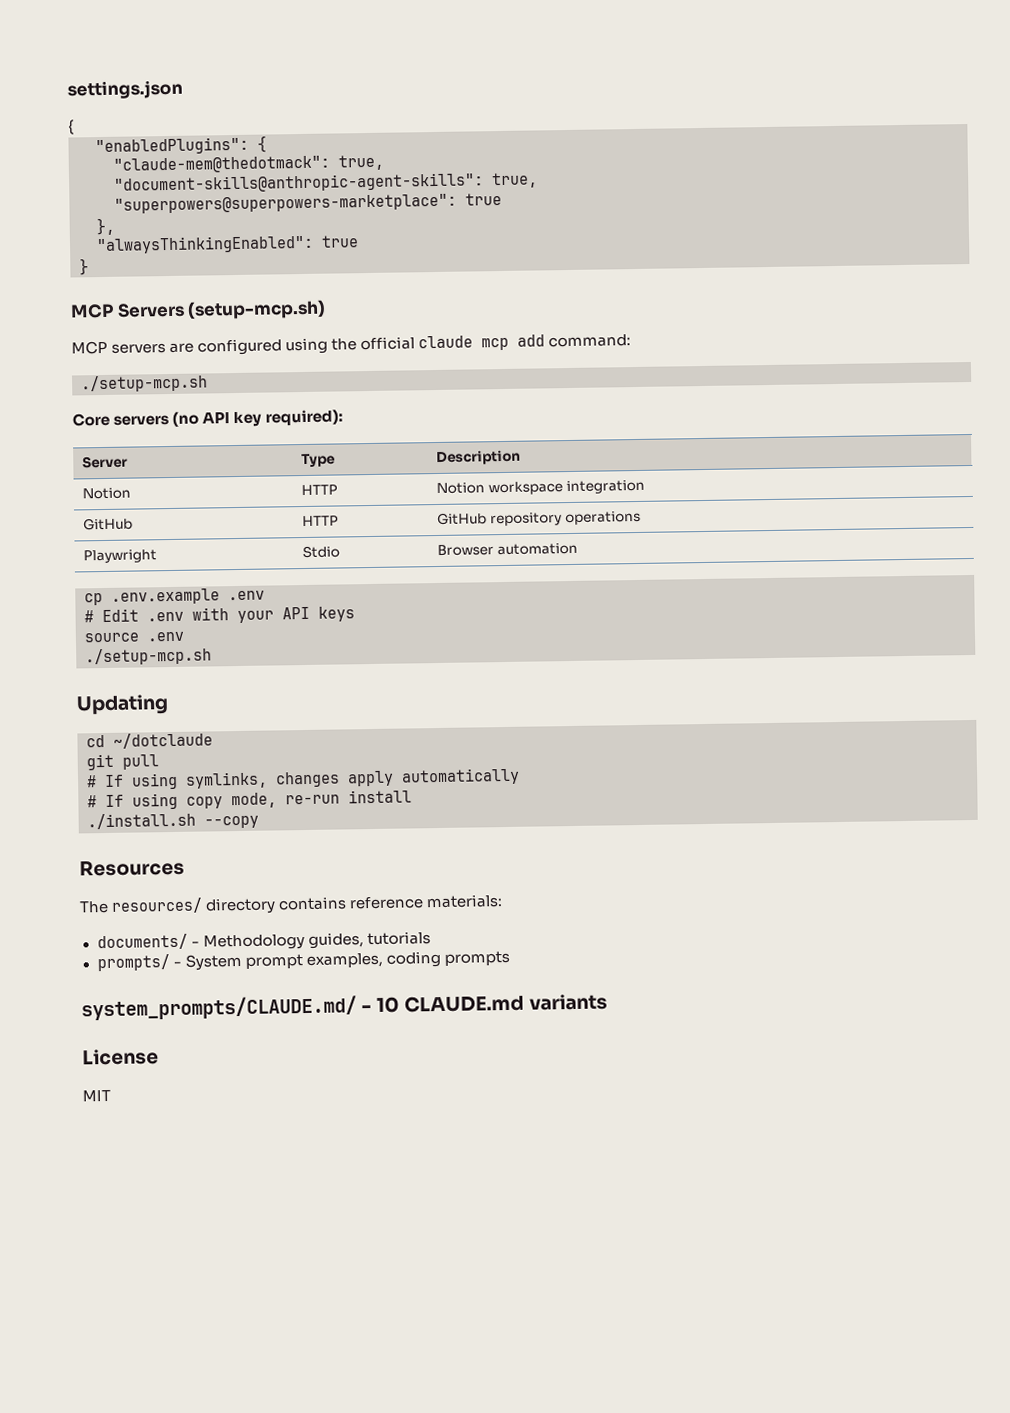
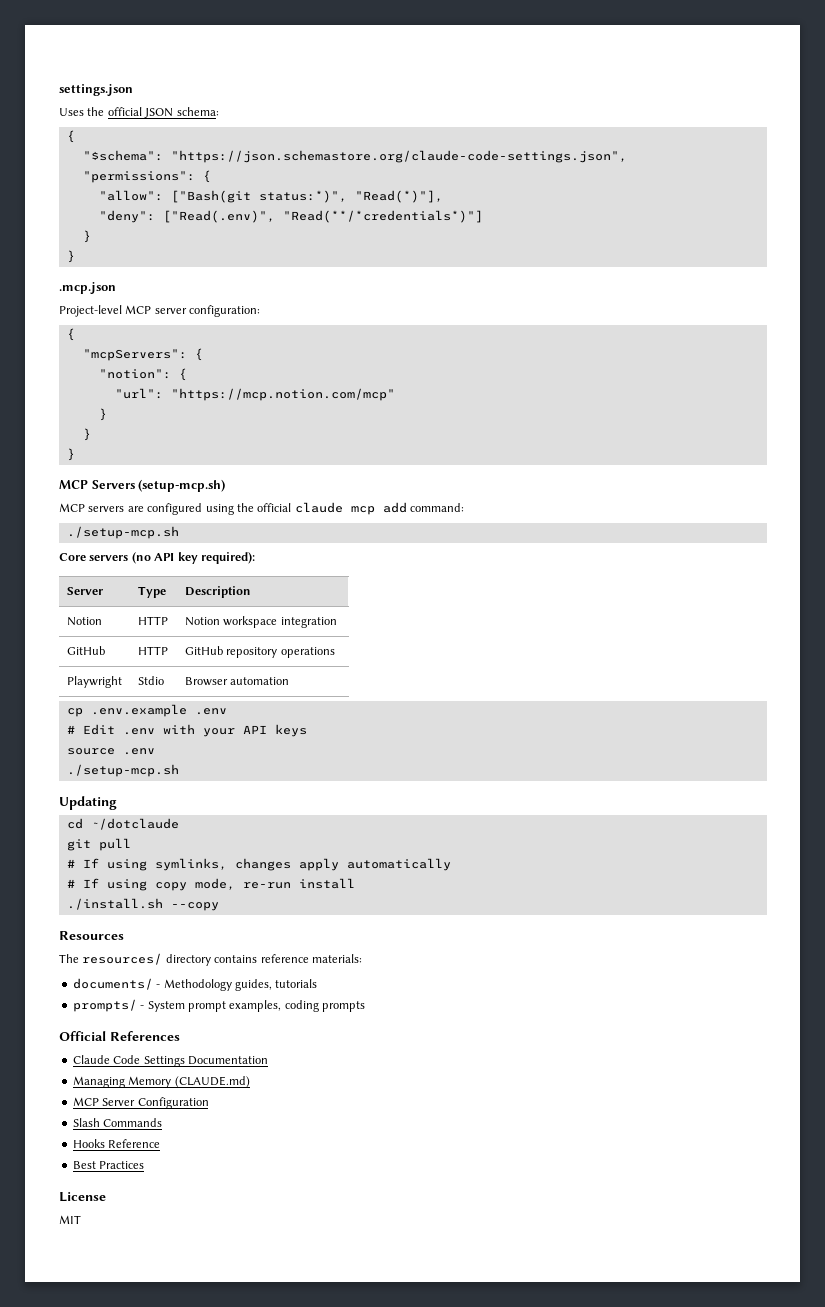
  settings.json
+ Uses the official JSON schema:
  {
- "enabledPlugins": {
- "claude-mem@thedotmack": true,
- "document-skills@anthropic-agent-skills": true,
- "superpowers@superpowers-marketplace": true
- },
- "alwaysThinkingEnabled": true
+ "$schema": "https://json.schemastore.org/claude-code-settings.json",
+ "permissions": {
+ "allow": ["Bash(git status:*)", "Read(*)"],
+ "deny": ["Read(.env)", "Read(**/*credentials*)"]
+ }
+ }
+ .mcp.json
+ Project-level MCP server configuration:
+ {
+ "mcpServers": {
+ "notion": {
+ "url": "https://mcp.notion.com/mcp"
+ }
+ }
- system_prompts/CLAUDE.md/ - 10 CLAUDE.md variants
+ Official References
+ Claude Code Settings Documentation
+ Managing Memory (CLAUDE.md)
+ MCP Server Configuration
+ Slash Commands
+ Hooks Reference
+ Best Practices

